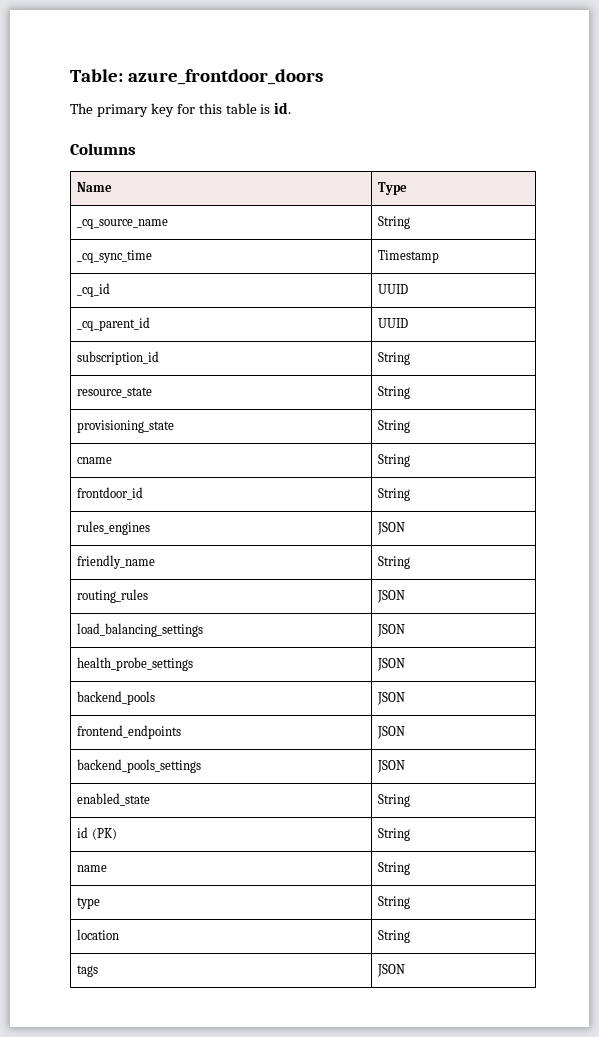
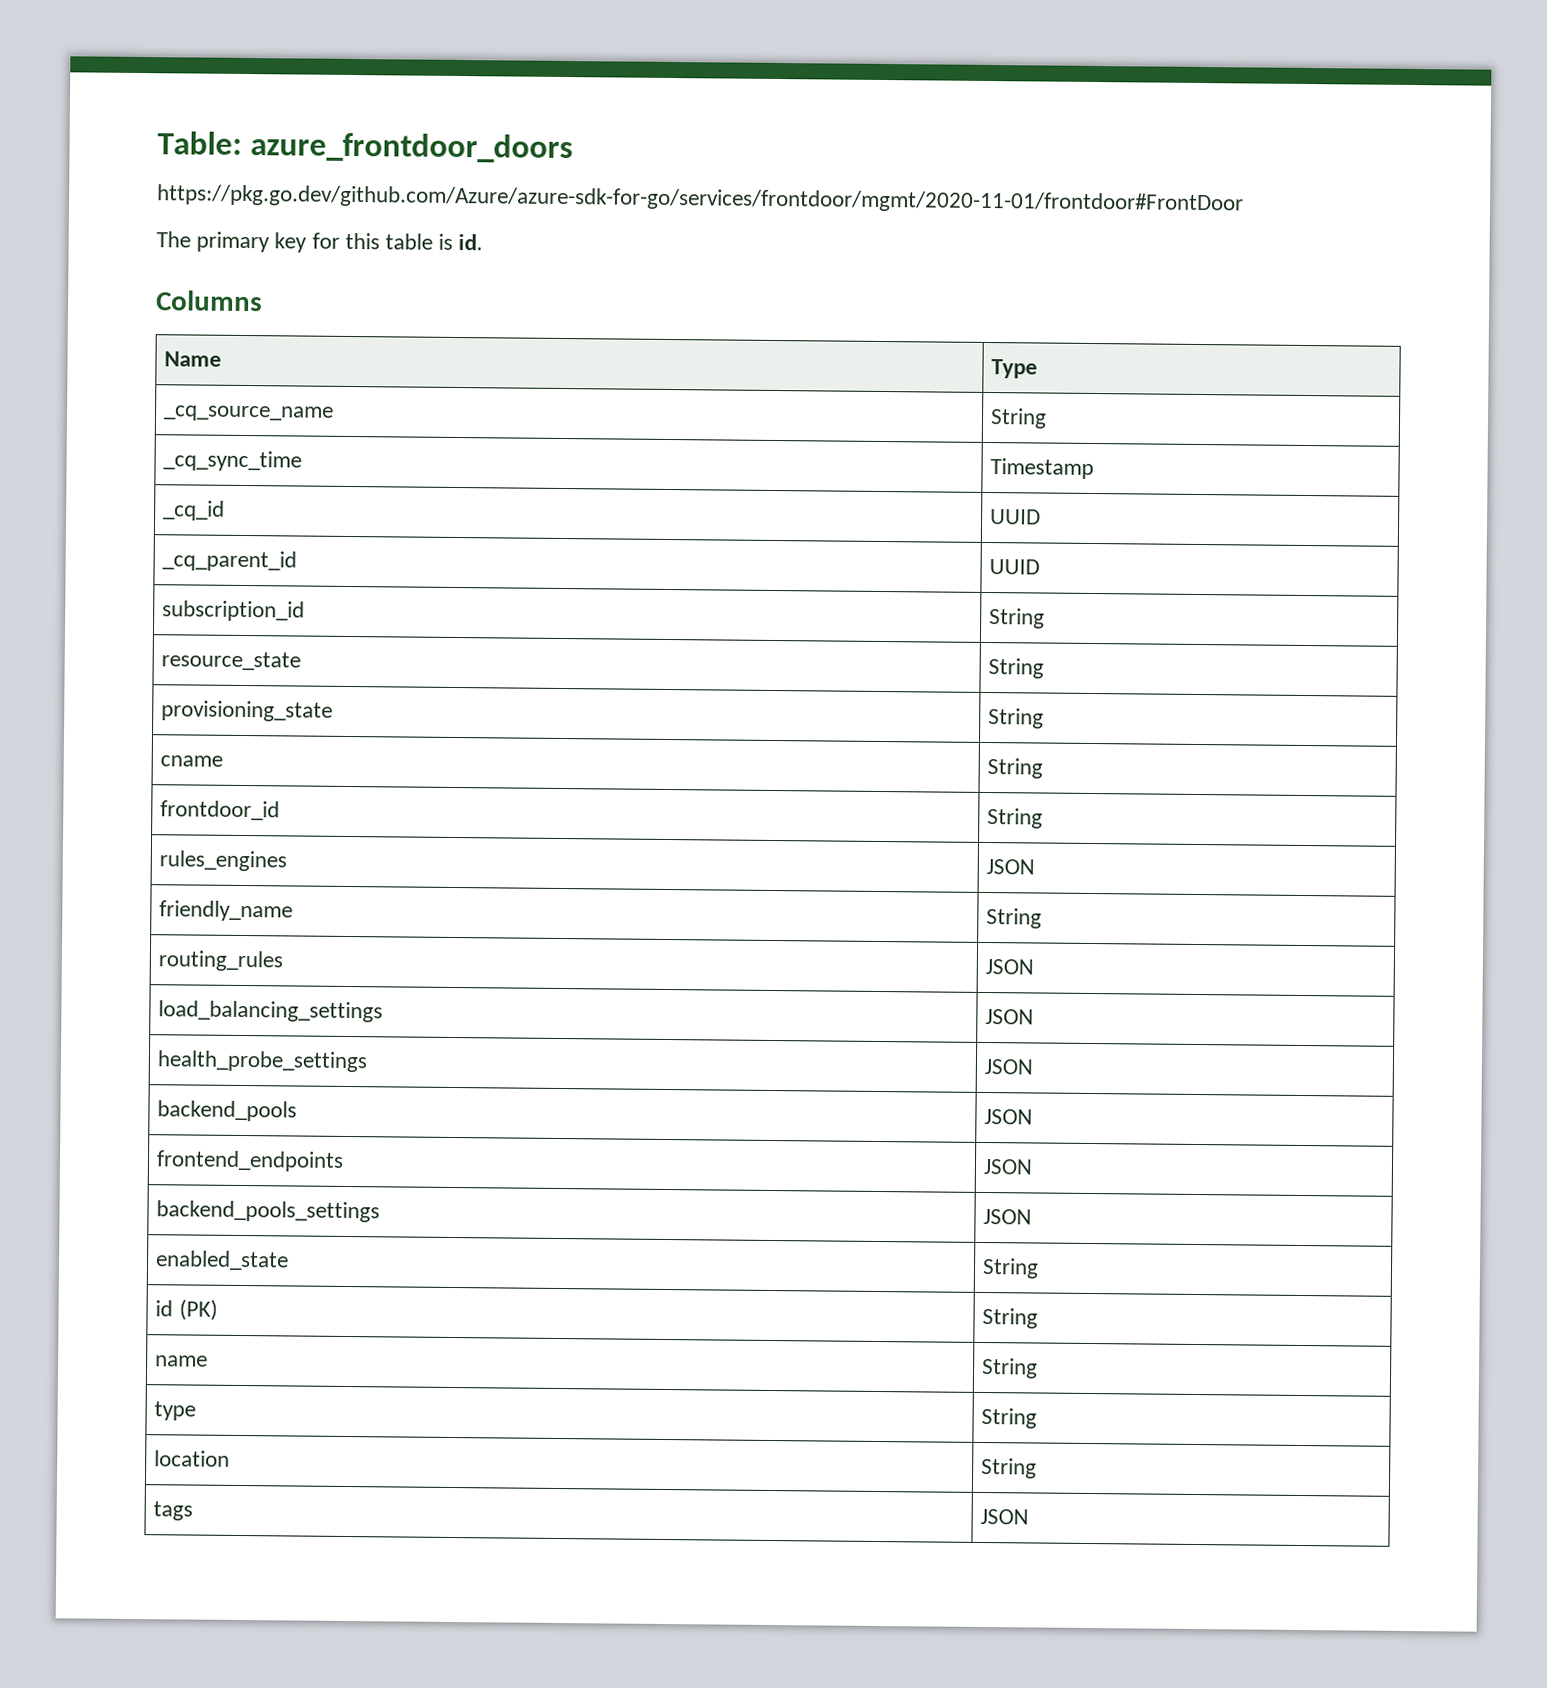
+ https://pkg.go.dev/github.com/Azure/azure-sdk-for-go/services/frontdoor/mgmt/2020-11-01/frontdoor#FrontDoor

